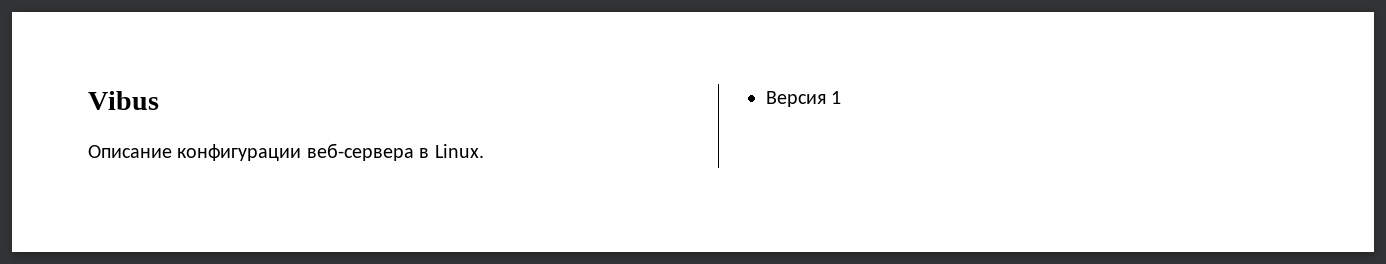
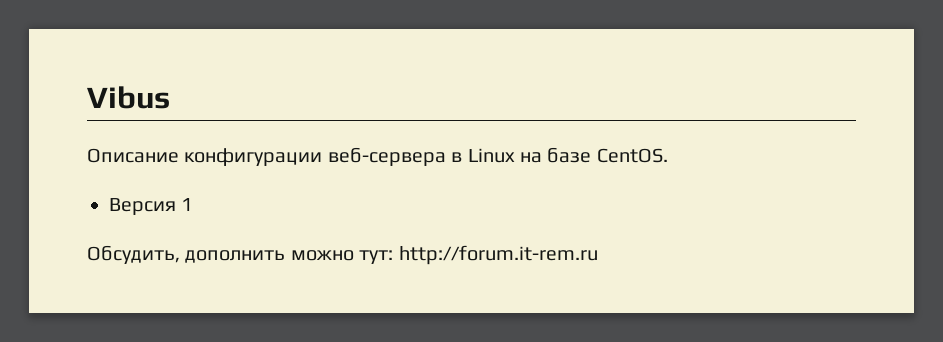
- Описание конфигурации веб-сервера в Linux.
+ Описание конфигурации веб-сервера в Linux на базе CentOS.
  Версия 1
+ Обсудить, дополнить можно тут: http://forum.it-rem.ru

